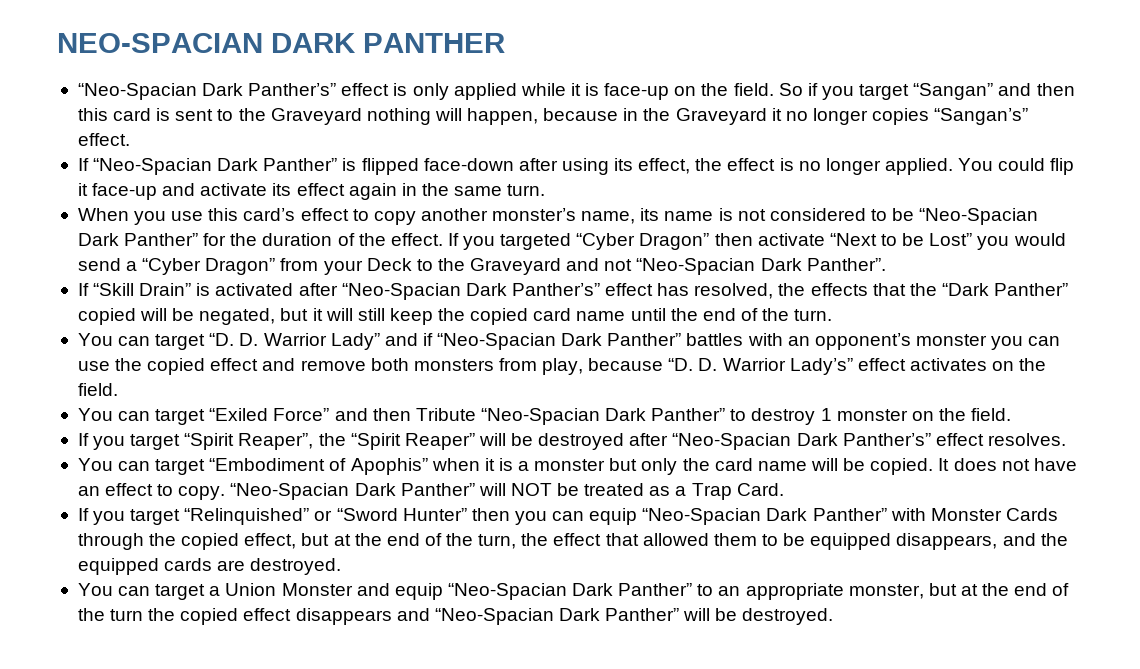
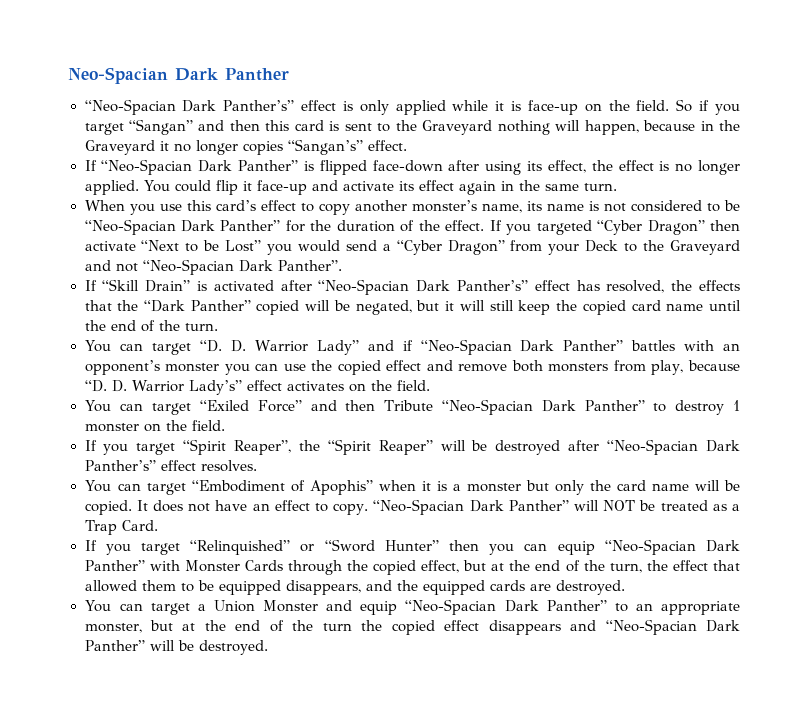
- NEO-SPACIAN DARK PANTHER
+ Neo-Spacian Dark Panther

